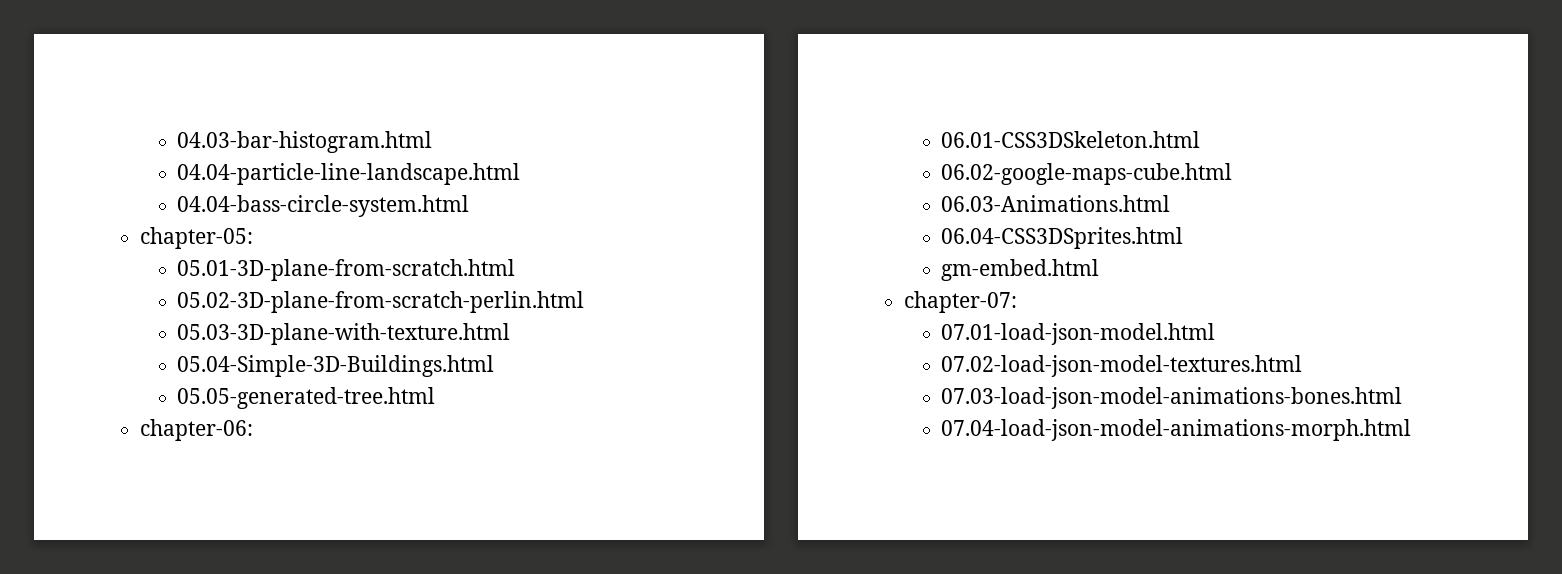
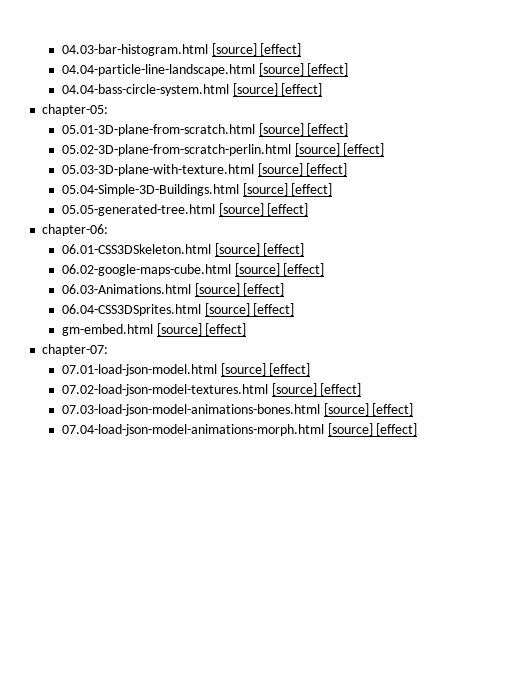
- 04.03-bar-histogram.html
+ 04.03-bar-histogram.html [source] [effect]
- 04.04-particle-line-landscape.html
+ 04.04-particle-line-landscape.html [source] [effect]
- 04.04-bass-circle-system.html
+ 04.04-bass-circle-system.html [source] [effect]
- 05.01-3D-plane-from-scratch.html
+ 05.01-3D-plane-from-scratch.html [source] [effect]
- 05.02-3D-plane-from-scratch-perlin.html
+ 05.02-3D-plane-from-scratch-perlin.html [source] [effect]
- 05.03-3D-plane-with-texture.html
+ 05.03-3D-plane-with-texture.html [source] [effect]
- 05.04-Simple-3D-Buildings.html
+ 05.04-Simple-3D-Buildings.html [source] [effect]
- 05.05-generated-tree.html
+ 05.05-generated-tree.html [source] [effect]
- 06.01-CSS3DSkeleton.html
+ 06.01-CSS3DSkeleton.html [source] [effect]
- 06.02-google-maps-cube.html
+ 06.02-google-maps-cube.html [source] [effect]
- 06.03-Animations.html
+ 06.03-Animations.html [source] [effect]
- 06.04-CSS3DSprites.html
+ 06.04-CSS3DSprites.html [source] [effect]
- gm-embed.html
+ gm-embed.html [source] [effect]
- 07.01-load-json-model.html
+ 07.01-load-json-model.html [source] [effect]
- 07.02-load-json-model-textures.html
+ 07.02-load-json-model-textures.html [source] [effect]
- 07.03-load-json-model-animations-bones.html
+ 07.03-load-json-model-animations-bones.html [source] [effect]
- 07.04-load-json-model-animations-morph.html
+ 07.04-load-json-model-animations-morph.html [source] [effect]

